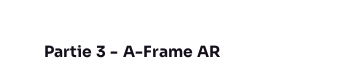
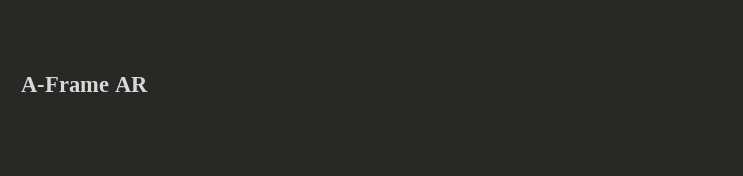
- Partie 3 - A-Frame AR
+ A-Frame AR

